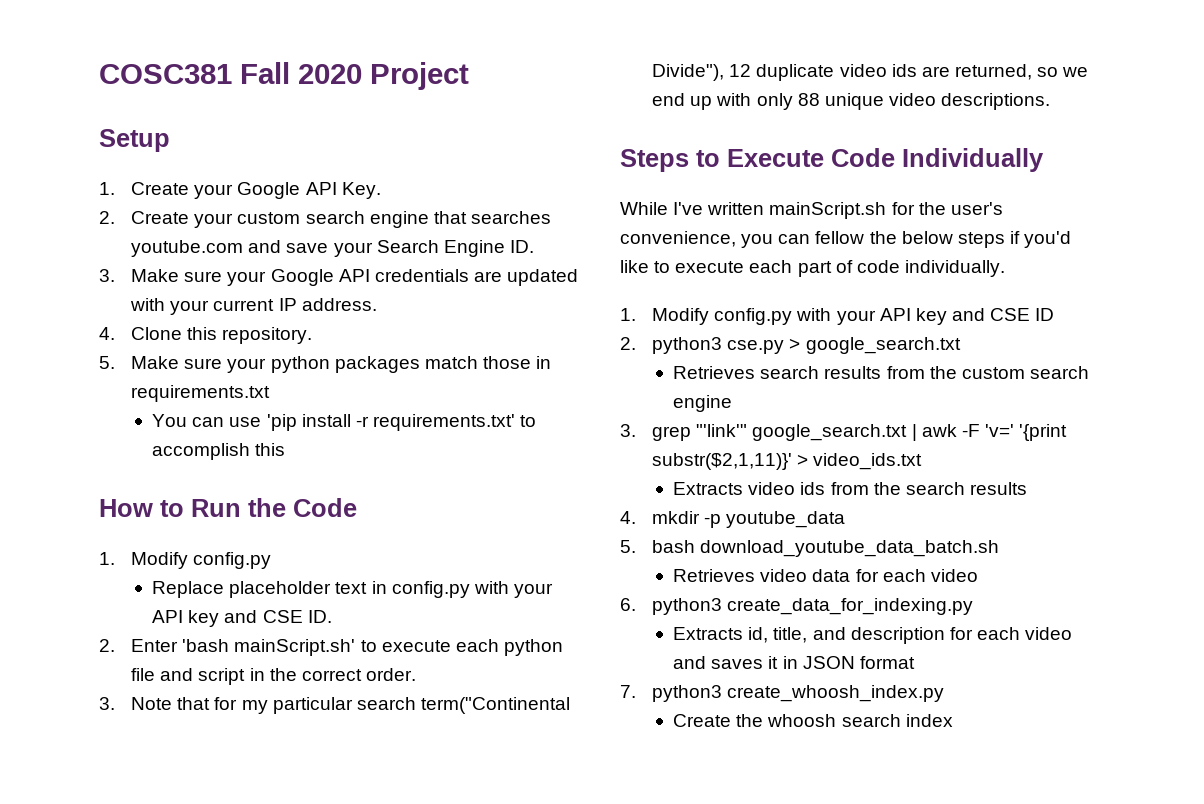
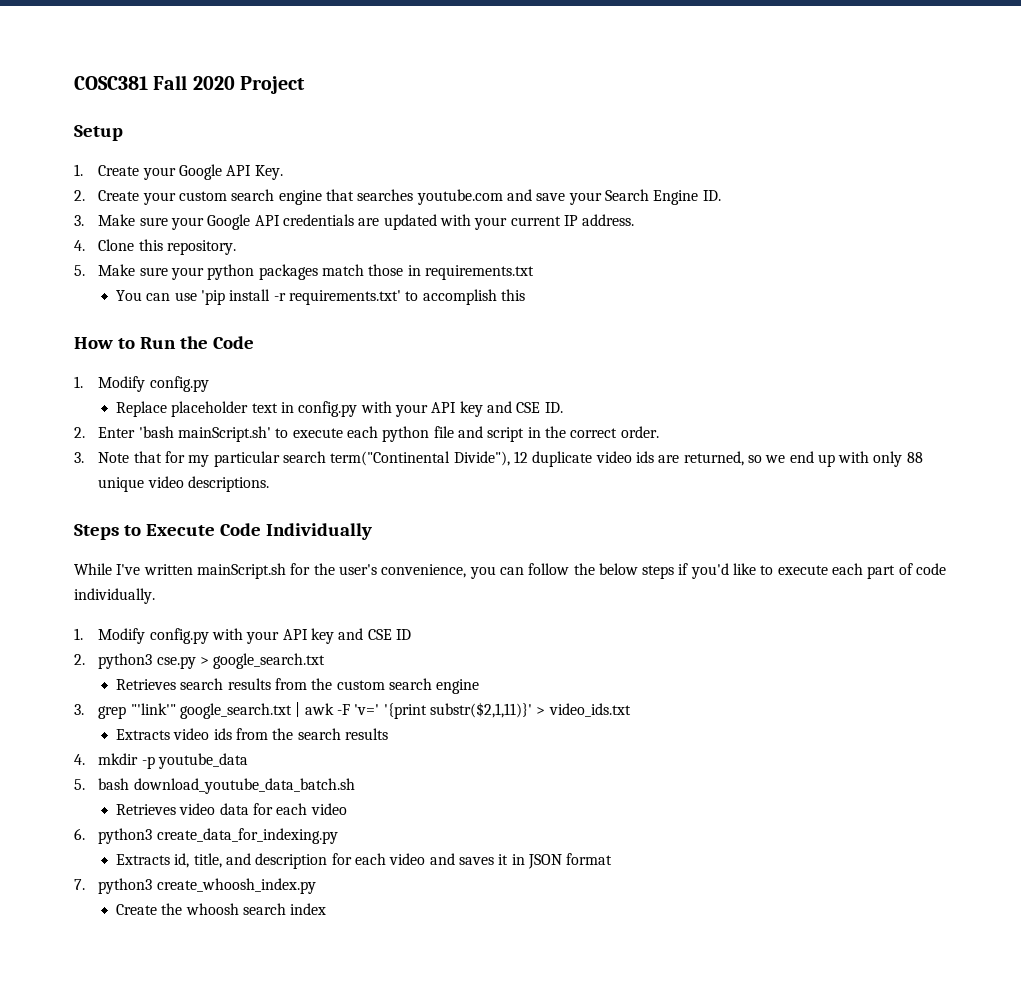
- While I've written mainScript.sh for the user's convenience, you can fellow the below steps if you'd like to execute each part of code individually.
+ While I've written mainScript.sh for the user's convenience, you can follow the below steps if you'd like to execute each part of code individually.

